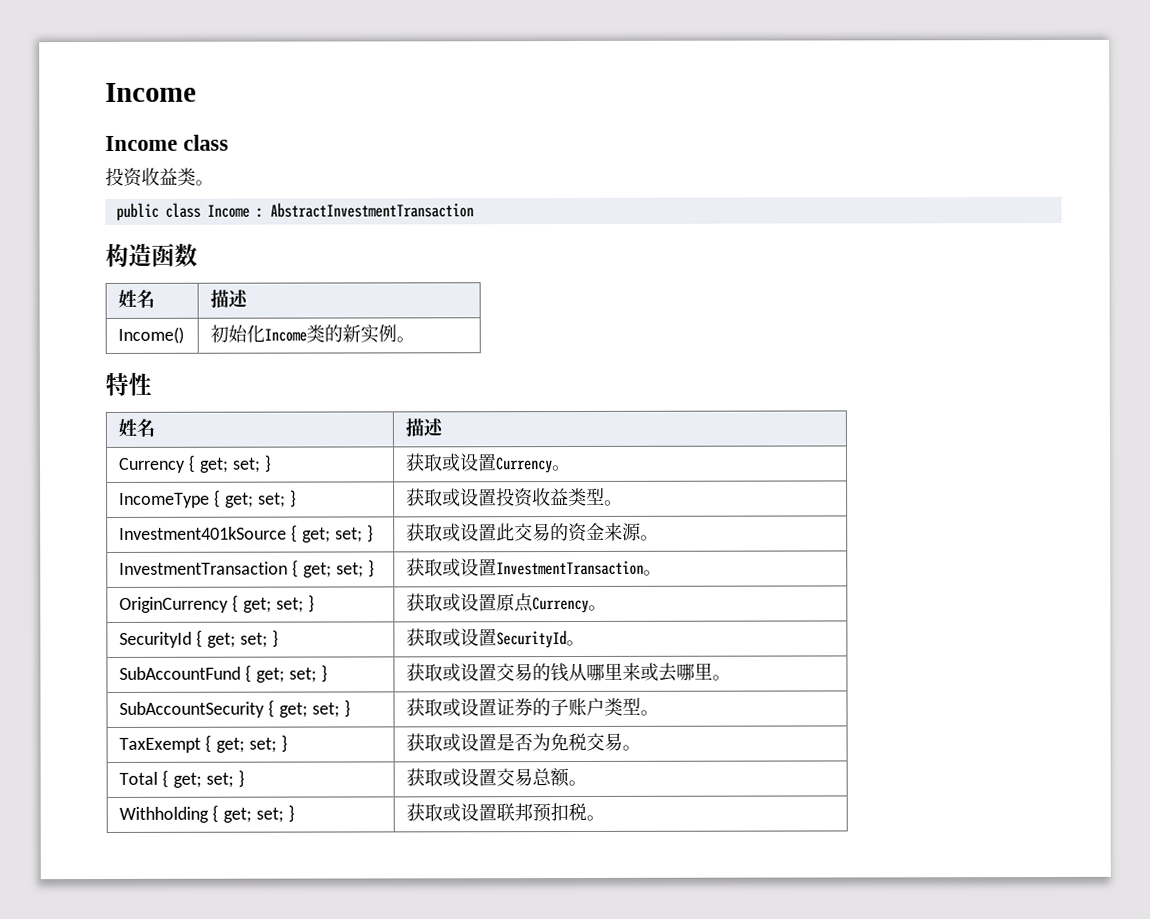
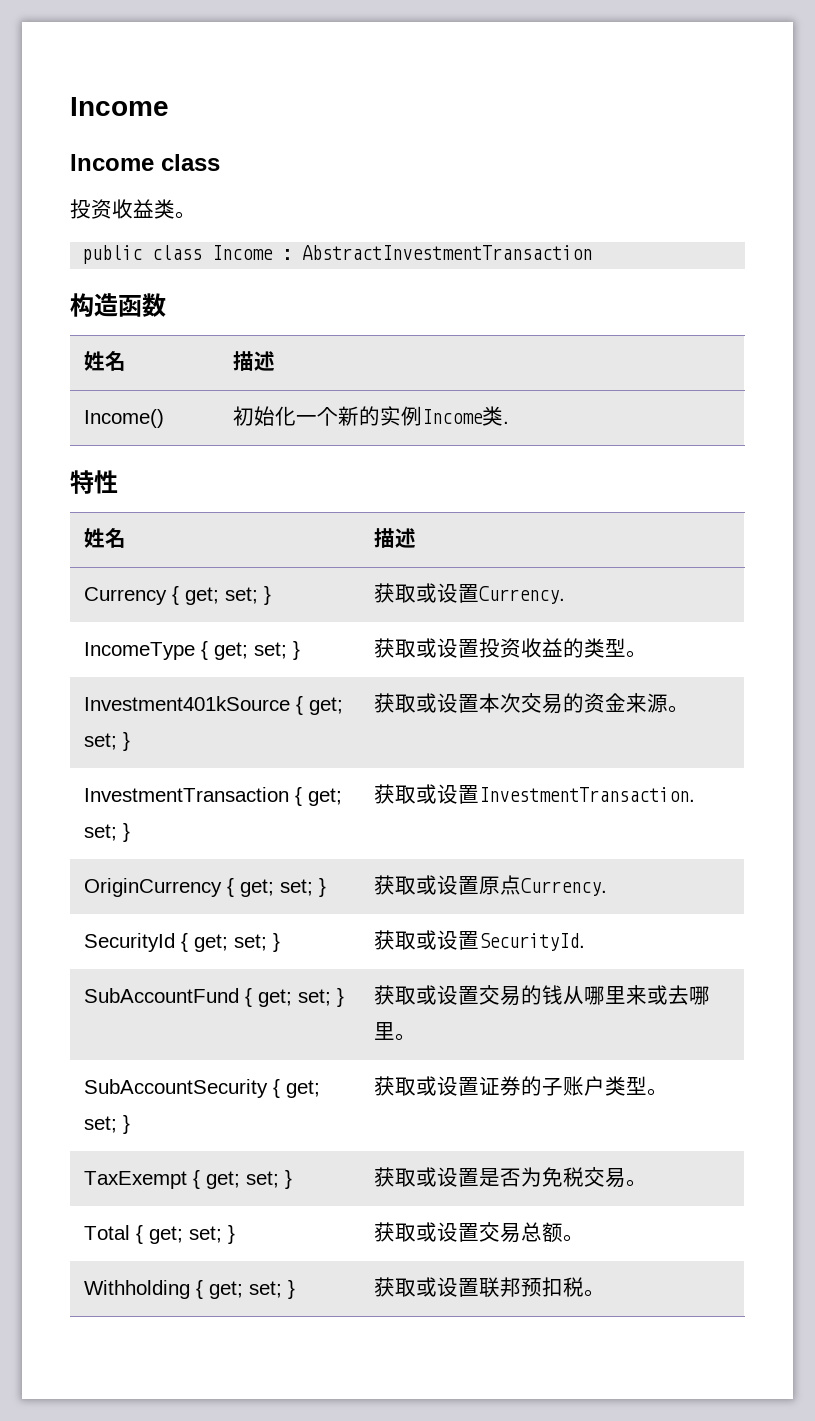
- Income() | 初始化Income类的新实例。
+ Income() | 初始化一个新的实例Income类.
- Currency { get; set; } | 获取或设置Currency。
+ Currency { get; set; } | 获取或设置Currency.
- IncomeType { get; set; } | 获取或设置投资收益类型。
+ IncomeType { get; set; } | 获取或设置投资收益的类型。
- Investment401kSource { get; set; } | 获取或设置此交易的资金来源。
+ Investment401kSource { get; set; } | 获取或设置本次交易的资金来源。
- InvestmentTransaction { get; set; } | 获取或设置InvestmentTransaction。
+ InvestmentTransaction { get; set; } | 获取或设置InvestmentTransaction.
- OriginCurrency { get; set; } | 获取或设置原点Currency。
+ OriginCurrency { get; set; } | 获取或设置原点Currency.
- SecurityId { get; set; } | 获取或设置SecurityId。
+ SecurityId { get; set; } | 获取或设置SecurityId.

